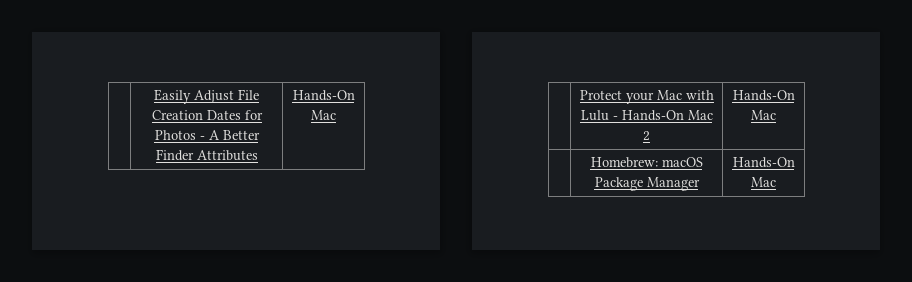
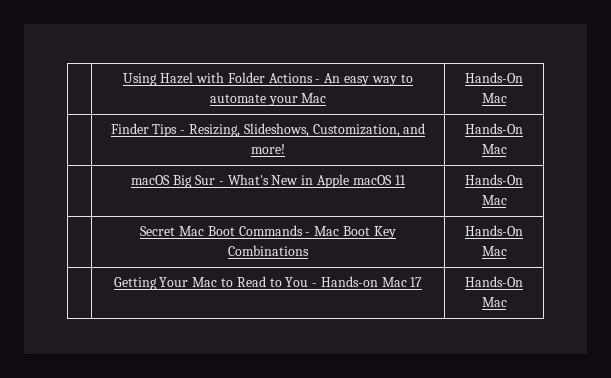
- | Easily Adjust File Creation Dates for Photos - A Better Finder Attributes | Hands-On Mac
- | Protect your Mac with Lulu - Hands-On Mac 2 | Hands-On Mac
- | Homebrew: macOS Package Manager | Hands-On Mac
+ | Using Hazel with Folder Actions - An easy way to automate your Mac | Hands-On Mac
+ | Finder Tips - Resizing, Slideshows, Customization, and more! | Hands-On Mac
+ | macOS Big Sur - What's New in Apple macOS 11 | Hands-On Mac
+ | Secret Mac Boot Commands - Mac Boot Key Combinations | Hands-On Mac
+ | Getting Your Mac to Read to You - Hands-on Mac 17 | Hands-On Mac

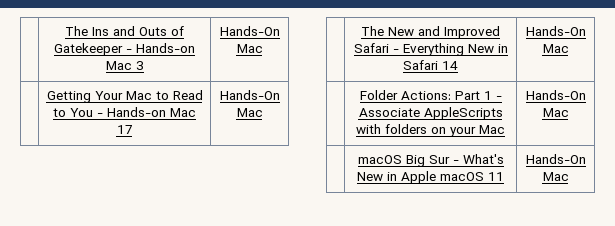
- | Using Hazel with Folder Actions - An easy way to automate your Mac | Hands-On Mac
- | Finder Tips - Resizing, Slideshows, Customization, and more! | Hands-On Mac
- | macOS Big Sur - What's New in Apple macOS 11 | Hands-On Mac
- | Secret Mac Boot Commands - Mac Boot Key Combinations | Hands-On Mac
+ | The Ins and Outs of Gatekeeper - Hands-on Mac 3 | Hands-On Mac
+ | The New and Improved Safari - Everything New in Safari 14 | Hands-On Mac
+ | Folder Actions: Part 1 - Associate AppleScripts with folders on your Mac | Hands-On Mac
+ | macOS Big Sur - What's New in Apple macOS 11 | Hands-On Mac

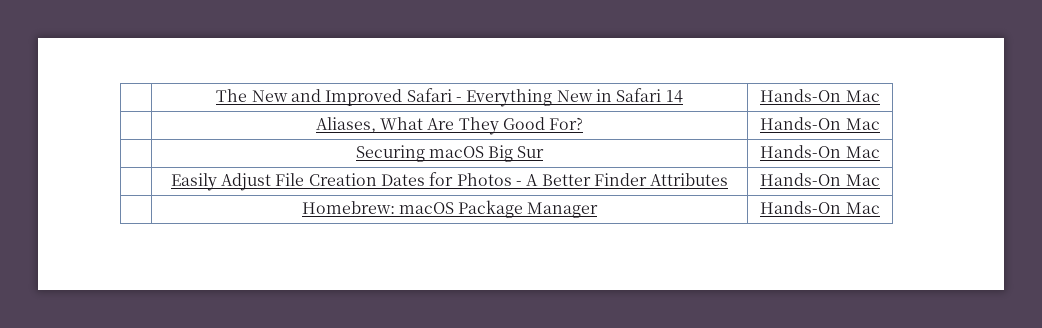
- | The Ins and Outs of Gatekeeper - Hands-on Mac 3 | Hands-On Mac
- | Getting Your Mac to Read to You - Hands-on Mac 17 | Hands-On Mac
- | Folder Actions: Part 1 - Associate AppleScripts with folders on your Mac | Hands-On Mac
- | macOS Big Sur - What's New in Apple macOS 11 | Hands-On Mac
+ | Aliases, What Are They Good For? | Hands-On Mac
+ | Securing macOS Big Sur | Hands-On Mac
+ | Easily Adjust File Creation Dates for Photos - A Better Finder Attributes | Hands-On Mac
+ | Homebrew: macOS Package Manager | Hands-On Mac

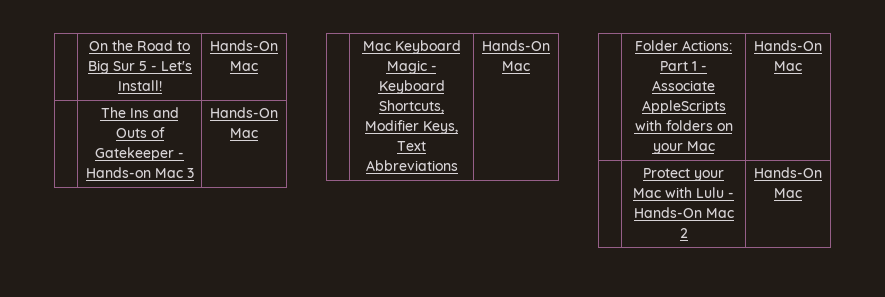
- | The New and Improved Safari - Everything New in Safari 14 | Hands-On Mac
- | Aliases, What Are They Good For? | Hands-On Mac
- | Securing macOS Big Sur | Hands-On Mac
- | Easily Adjust File Creation Dates for Photos - A Better Finder Attributes | Hands-On Mac
- | Homebrew: macOS Package Manager | Hands-On Mac
+ | On the Road to Big Sur 5 - Let's Install! | Hands-On Mac
+ | The Ins and Outs of Gatekeeper - Hands-on Mac 3 | Hands-On Mac
+ | Mac Keyboard Magic - Keyboard Shortcuts, Modifier Keys, Text Abbreviations | Hands-On Mac
+ | Folder Actions: Part 1 - Associate AppleScripts with folders on your Mac | Hands-On Mac
+ | Protect your Mac with Lulu - Hands-On Mac 2 | Hands-On Mac

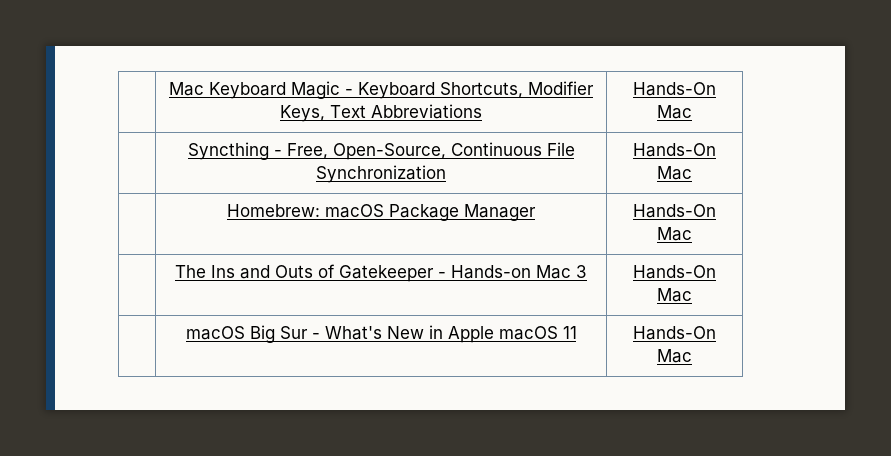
- | On the Road to Big Sur 5 - Let's Install! | Hands-On Mac
+ | Mac Keyboard Magic - Keyboard Shortcuts, Modifier Keys, Text Abbreviations | Hands-On Mac
+ | Syncthing - Free, Open-Source, Continuous File Synchronization | Hands-On Mac
+ | Homebrew: macOS Package Manager | Hands-On Mac
- | Mac Keyboard Magic - Keyboard Shortcuts, Modifier Keys, Text Abbreviations | Hands-On Mac
- | Folder Actions: Part 1 - Associate AppleScripts with folders on your Mac | Hands-On Mac
- | Protect your Mac with Lulu - Hands-On Mac 2 | Hands-On Mac
+ | macOS Big Sur - What's New in Apple macOS 11 | Hands-On Mac

